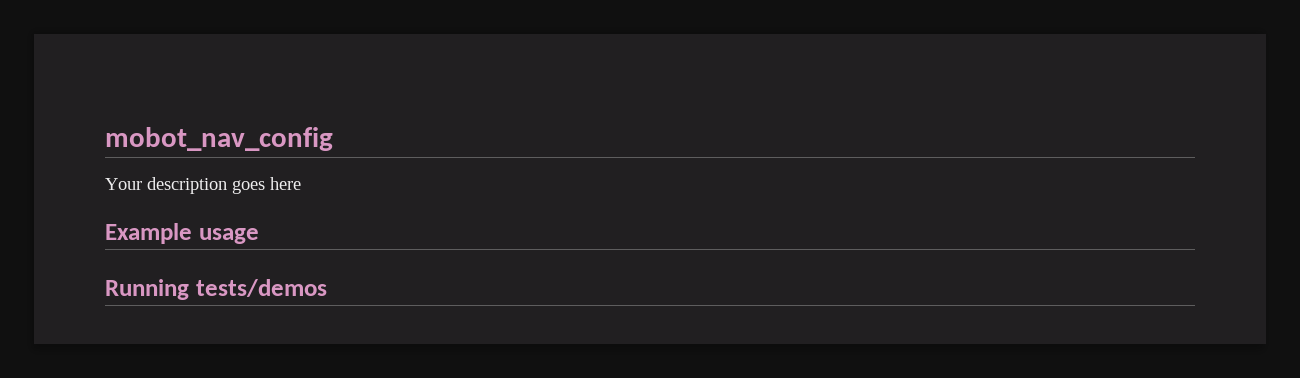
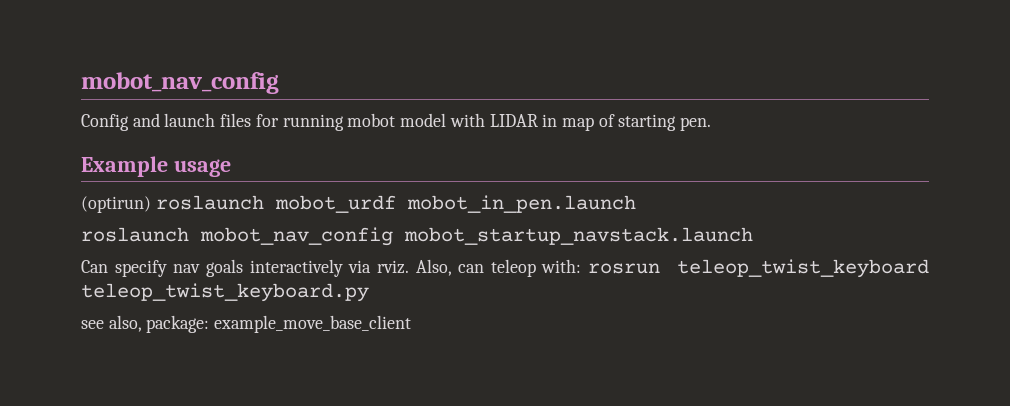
- Your description goes here
+ Config and launch files for running mobot model with LIDAR in map of starting pen.
  Example usage
- Running tests/demos
+ (optirun) roslaunch mobot_urdf mobot_in_pen.launch
+ roslaunch mobot_nav_config mobot_startup_navstack.launch
+ Can specify nav goals interactively via rviz. Also, can teleop with: rosrun teleop_twist_keyboard teleop_twist_keyboard.py
+ see also, package: example_move_base_client

